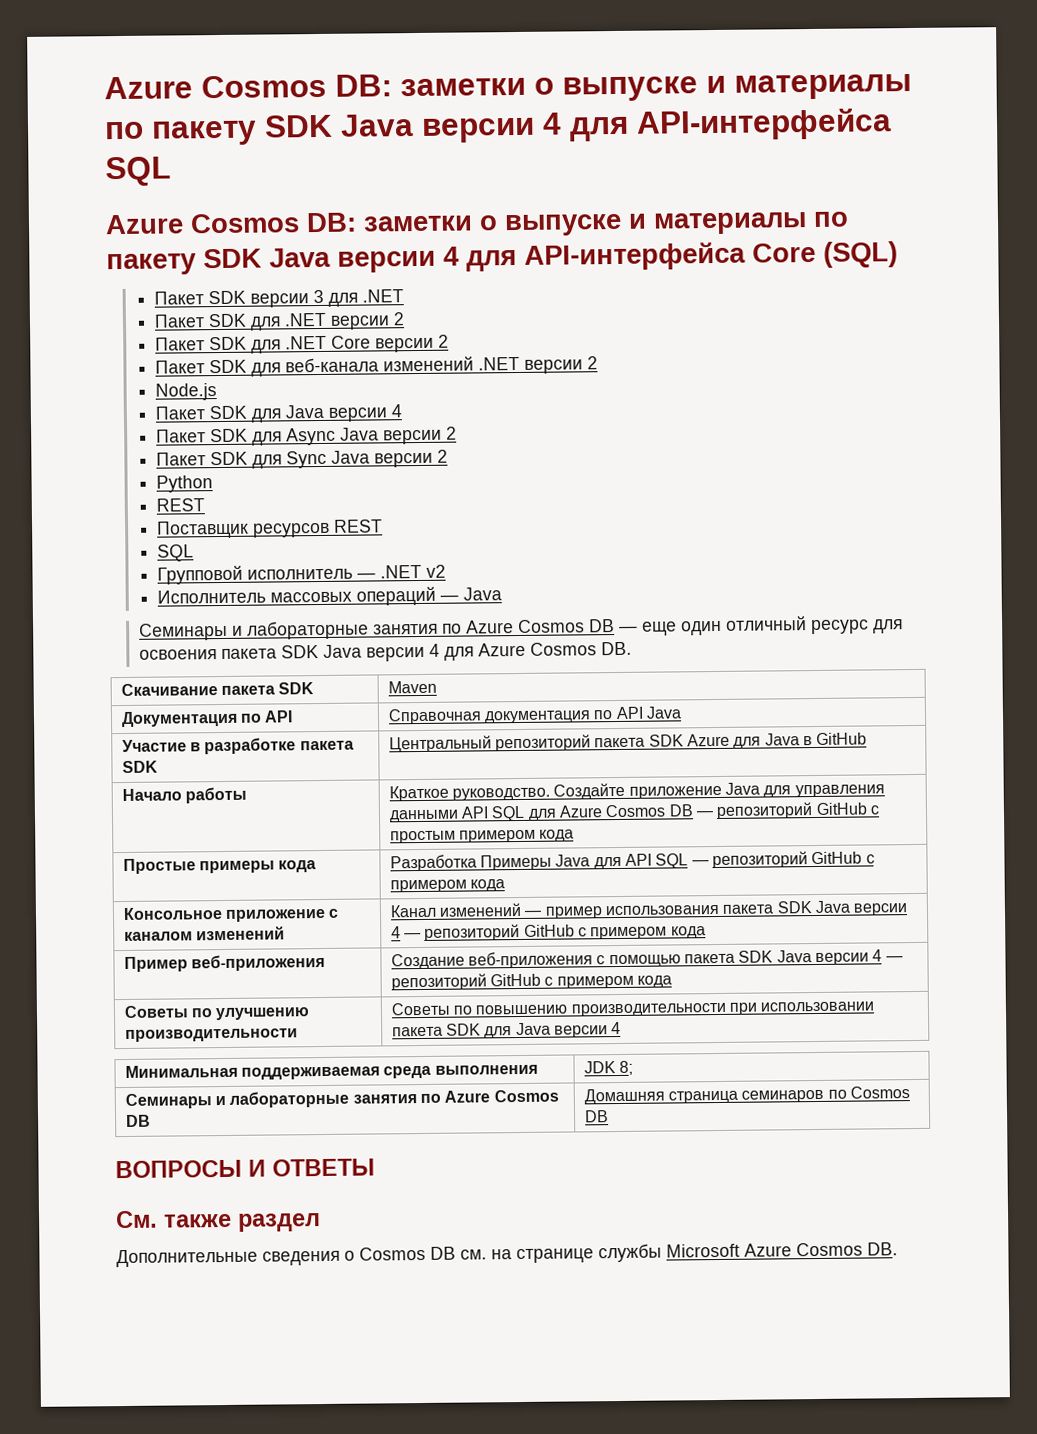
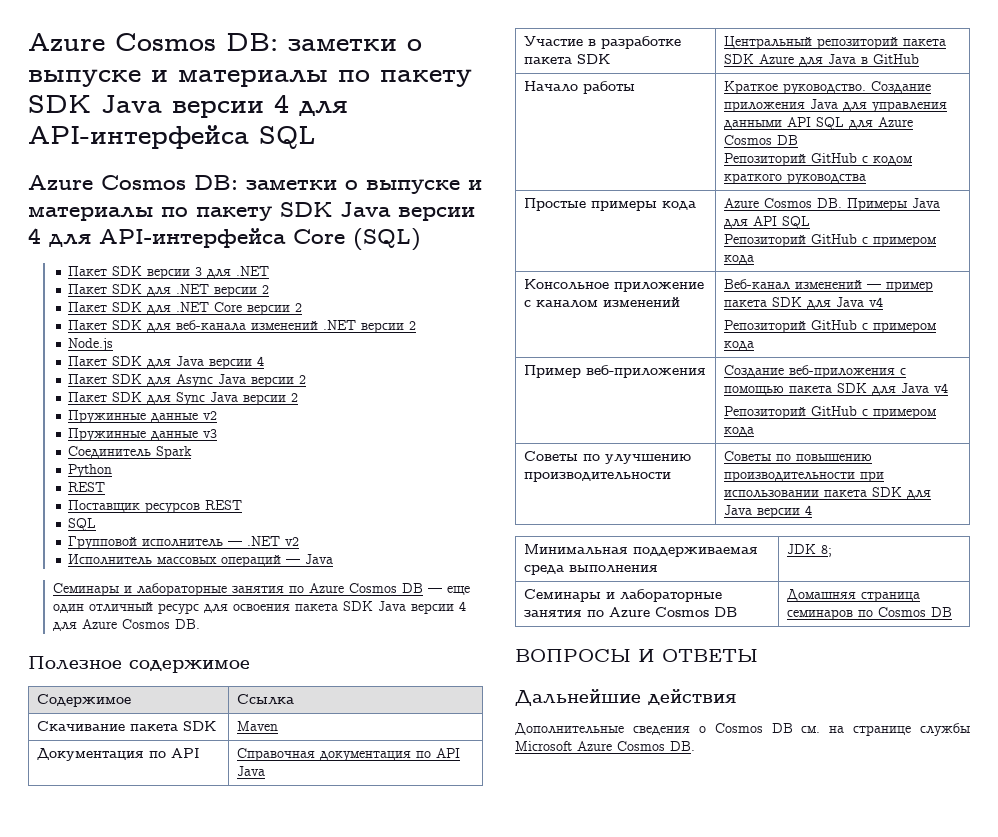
+ Пружинные данные v2
+ Пружинные данные v3
+ Соединитель Spark
+ Полезное содержимое
+ Содержимое | Ссылка
- Начало работы | Краткое руководство. Создайте приложение Java для управления данными API SQL для Azure Cosmos DB — репозиторий GitHub с простым примером кода
+ Начало работы | Краткое руководство. Создание приложения Java для управления данными API SQL для Azure Cosmos DB
+ Репозиторий GitHub с кодом краткого руководства
- Простые примеры кода | Разработка Примеры Java для API SQL — репозиторий GitHub с примером кода
+ Простые примеры кода | Azure Cosmos DB. Примеры Java для API SQL
+ Репозиторий GitHub с примером кода
- Консольное приложение с каналом изменений | Канал изменений — пример использования пакета SDK Java версии 4 — репозиторий GitHub с примером кода
+ Консольное приложение с каналом изменений | Веб-канал изменений — пример пакета SDK для Java v4
+ Репозиторий GitHub с примером кода
- Пример веб-приложения | Создание веб-приложения с помощью пакета SDK Java версии 4 — репозиторий GitHub с примером кода
+ Пример веб-приложения | Создание веб-приложения с помощью пакета SDK для Java v4
+ Репозиторий GitHub с примером кода
- См. также раздел
+ Дальнейшие действия

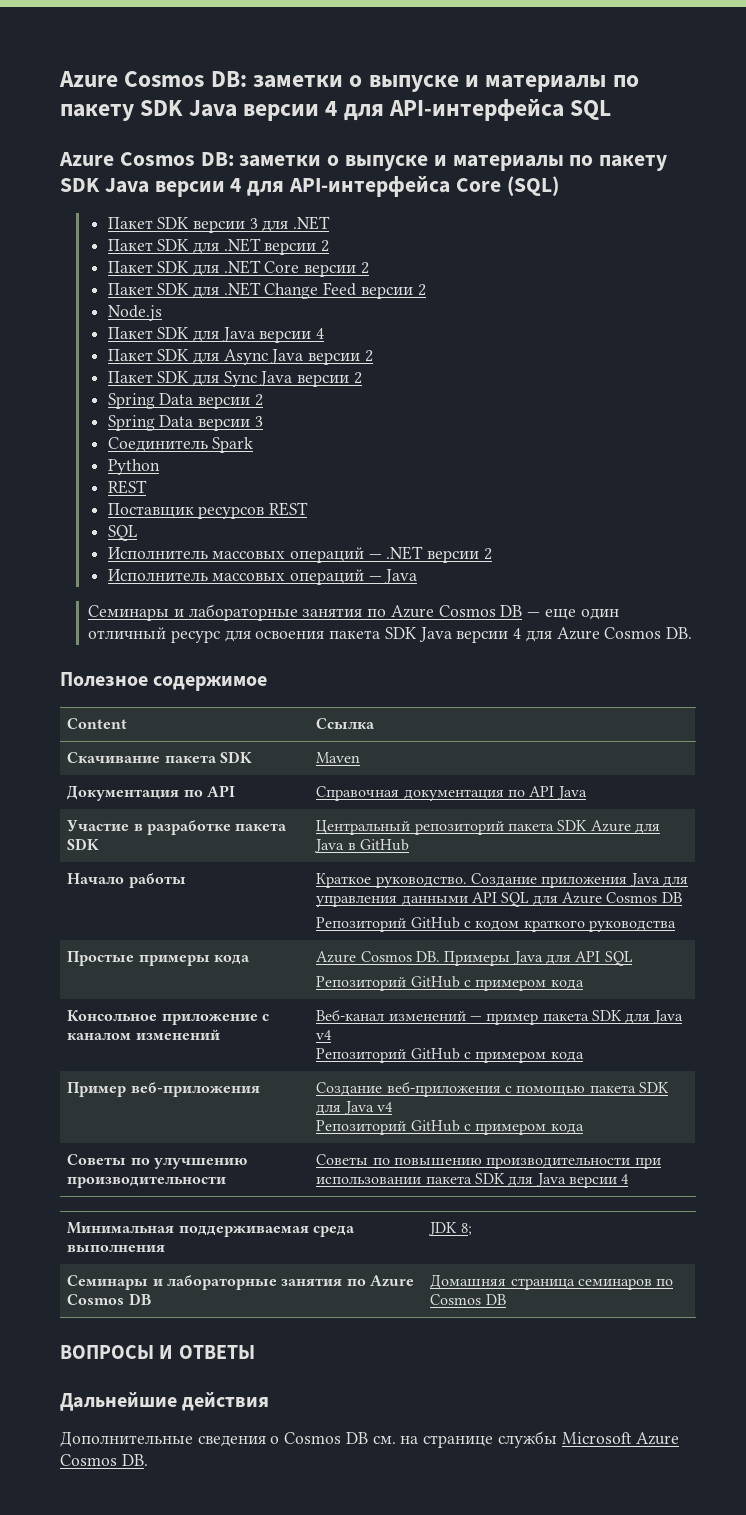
- Пакет SDK для веб-канала изменений .NET версии 2
+ Пакет SDK для .NET Change Feed версии 2
- Пружинные данные v2
- Пружинные данные v3
+ Spring Data версии 2
+ Spring Data версии 3
- Групповой исполнитель — .NET v2
+ Исполнитель массовых операций — .NET версии 2
- Содержимое | Ссылка
+ Content | Ссылка

